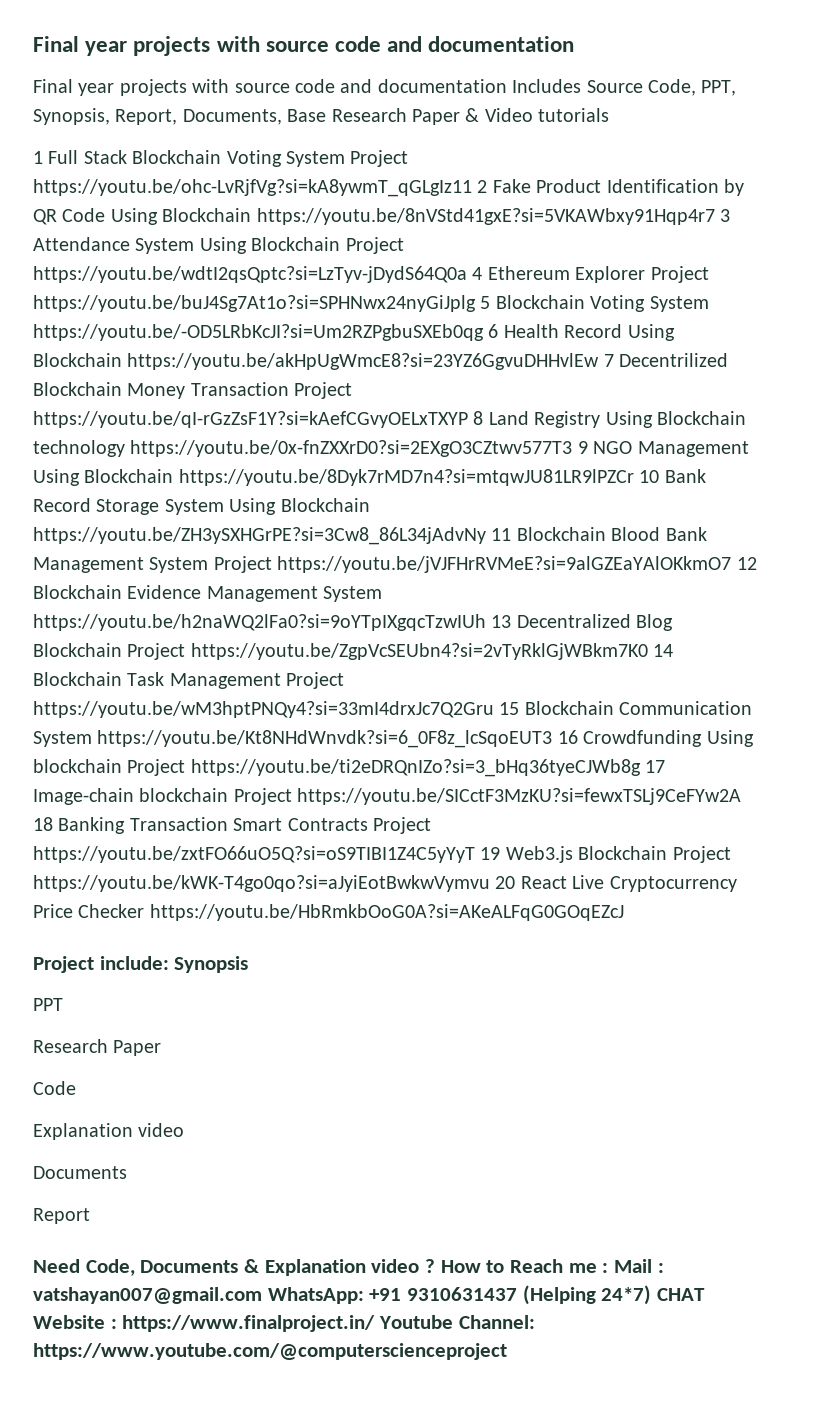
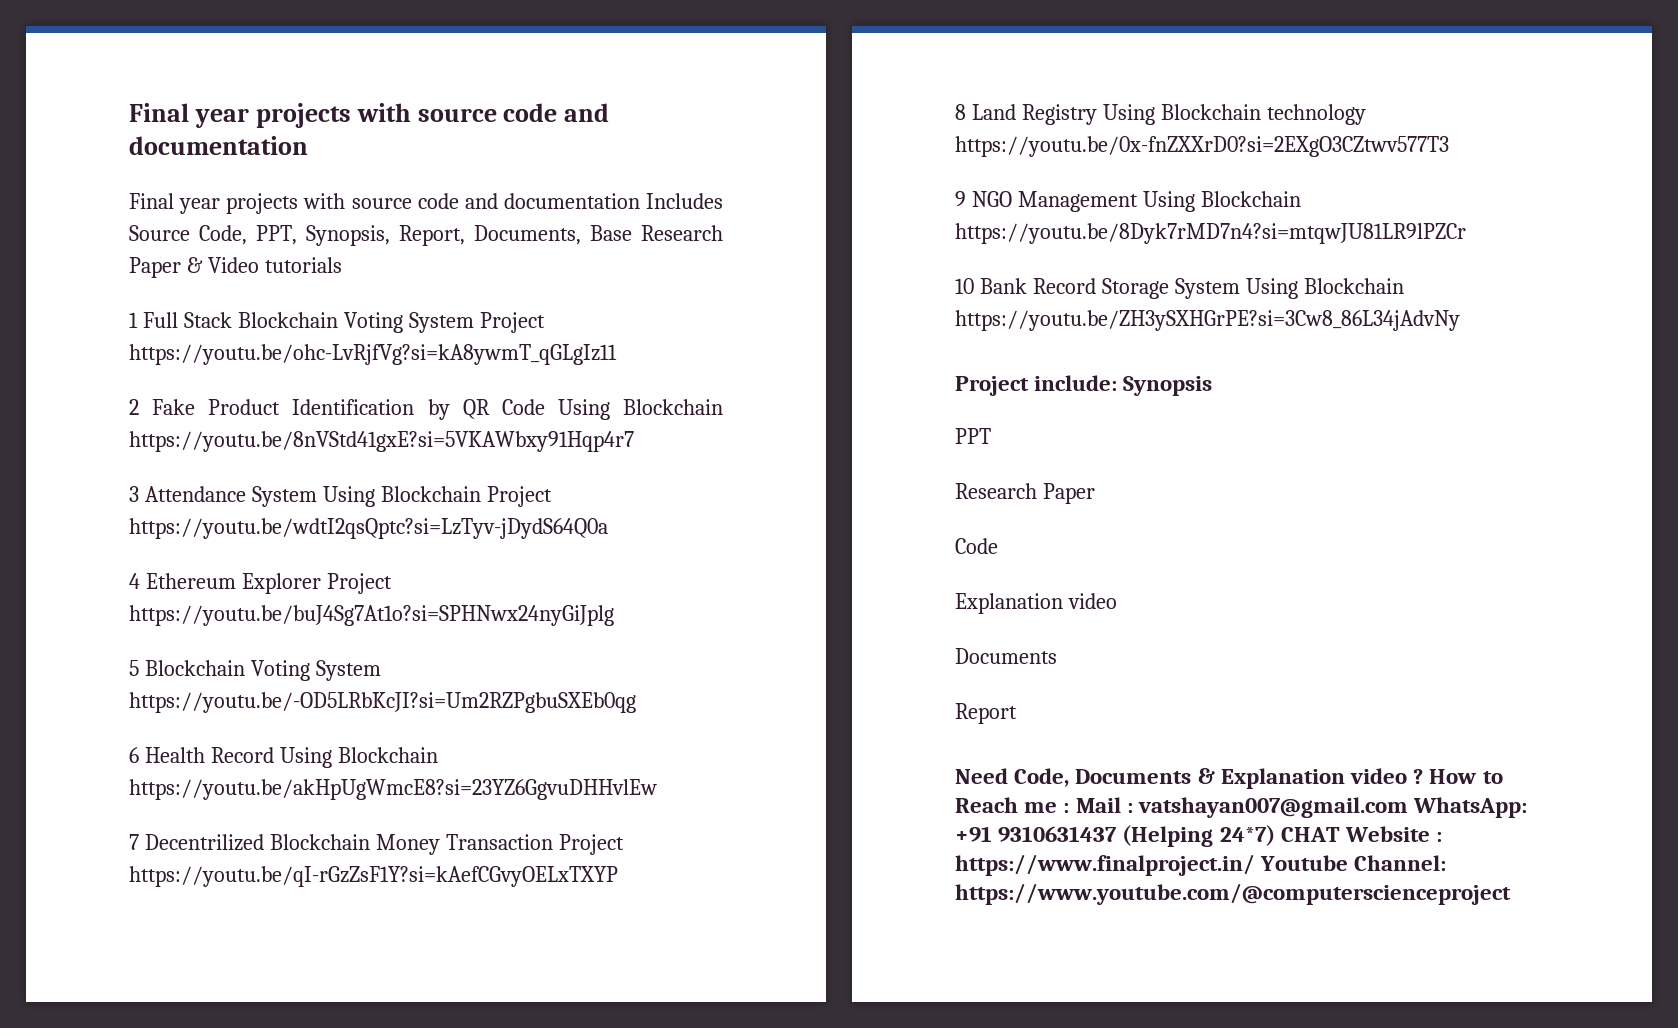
- 1 Full Stack Blockchain Voting System Project https://youtu.be/ohc-LvRjfVg?si=kA8ywmT_qGLgIz11 2 Fake Product Identification by QR Code Using Blockchain https://youtu.be/8nVStd41gxE?si=5VKAWbxy91Hqp4r7 3 Attendance System Using Blockchain Project https://youtu.be/wdtI2qsQptc?si=LzTyv-jDydS64Q0a 4 Ethereum Explorer Project https://youtu.be/buJ4Sg7At1o?si=SPHNwx24nyGiJplg 5 Blockchain Voting System https://youtu.be/-OD5LRbKcJI?si=Um2RZPgbuSXEb0qg 6 Health Record Using Blockchain https://youtu.be/akHpUgWmcE8?si=23YZ6GgvuDHHvlEw 7 Decentrilized Blockchain Money Transaction Project https://youtu.be/qI-rGzZsF1Y?si=kAefCGvyOELxTXYP 8 Land Registry Using Blockchain technology https://youtu.be/0x-fnZXXrD0?si=2EXgO3CZtwv577T3 9 NGO Management Using Blockchain https://youtu.be/8Dyk7rMD7n4?si=mtqwJU81LR9lPZCr 10 Bank Record Storage System Using Blockchain https://youtu.be/ZH3ySXHGrPE?si=3Cw8_86L34jAdvNy 11 Blockchain Blood Bank Management System Project https://youtu.be/jVJFHrRVMeE?si=9alGZEaYAlOKkmO7 12 Blockchain Evidence Management System https://youtu.be/h2naWQ2lFa0?si=9oYTpIXgqcTzwIUh 13 Decentralized Blog Blockchain Project https://youtu.be/ZgpVcSEUbn4?si=2vTyRklGjWBkm7K0 14 Blockchain Task Management Project https://youtu.be/wM3hptPNQy4?si=33mI4drxJc7Q2Gru 15 Blockchain Communication System https://youtu.be/Kt8NHdWnvdk?si=6_0F8z_lcSqoEUT3 16 Crowdfunding Using blockchain Project https://youtu.be/ti2eDRQnIZo?si=3_bHq36tyeCJWb8g 17 Image-chain blockchain Project https://youtu.be/SICctF3MzKU?si=fewxTSLj9CeFYw2A 18 Banking Transaction Smart Contracts Project https://youtu.be/zxtFO66uO5Q?si=oS9TIBI1Z4C5yYyT 19 Web3.js Blockchain Project https://youtu.be/kWK-T4go0qo?si=aJyiEotBwkwVymvu 20 React Live Cryptocurrency Price Checker https://youtu.be/HbRmkbOoG0A?si=AKeALFqG0GOqEZcJ
+ 1 Full Stack Blockchain Voting System Project https://youtu.be/ohc-LvRjfVg?si=kA8ywmT_qGLgIz11
+ 2 Fake Product Identification by QR Code Using Blockchain https://youtu.be/8nVStd41gxE?si=5VKAWbxy91Hqp4r7
+ 3 Attendance System Using Blockchain Project https://youtu.be/wdtI2qsQptc?si=LzTyv-jDydS64Q0a
+ 4 Ethereum Explorer Project https://youtu.be/buJ4Sg7At1o?si=SPHNwx24nyGiJplg
+ 5 Blockchain Voting System https://youtu.be/-OD5LRbKcJI?si=Um2RZPgbuSXEb0qg
+ 6 Health Record Using Blockchain https://youtu.be/akHpUgWmcE8?si=23YZ6GgvuDHHvlEw
+ 7 Decentrilized Blockchain Money Transaction Project https://youtu.be/qI-rGzZsF1Y?si=kAefCGvyOELxTXYP
+ 8 Land Registry Using Blockchain technology https://youtu.be/0x-fnZXXrD0?si=2EXgO3CZtwv577T3
+ 9 NGO Management Using Blockchain https://youtu.be/8Dyk7rMD7n4?si=mtqwJU81LR9lPZCr
+ 10 Bank Record Storage System Using Blockchain https://youtu.be/ZH3ySXHGrPE?si=3Cw8_86L34jAdvNy

